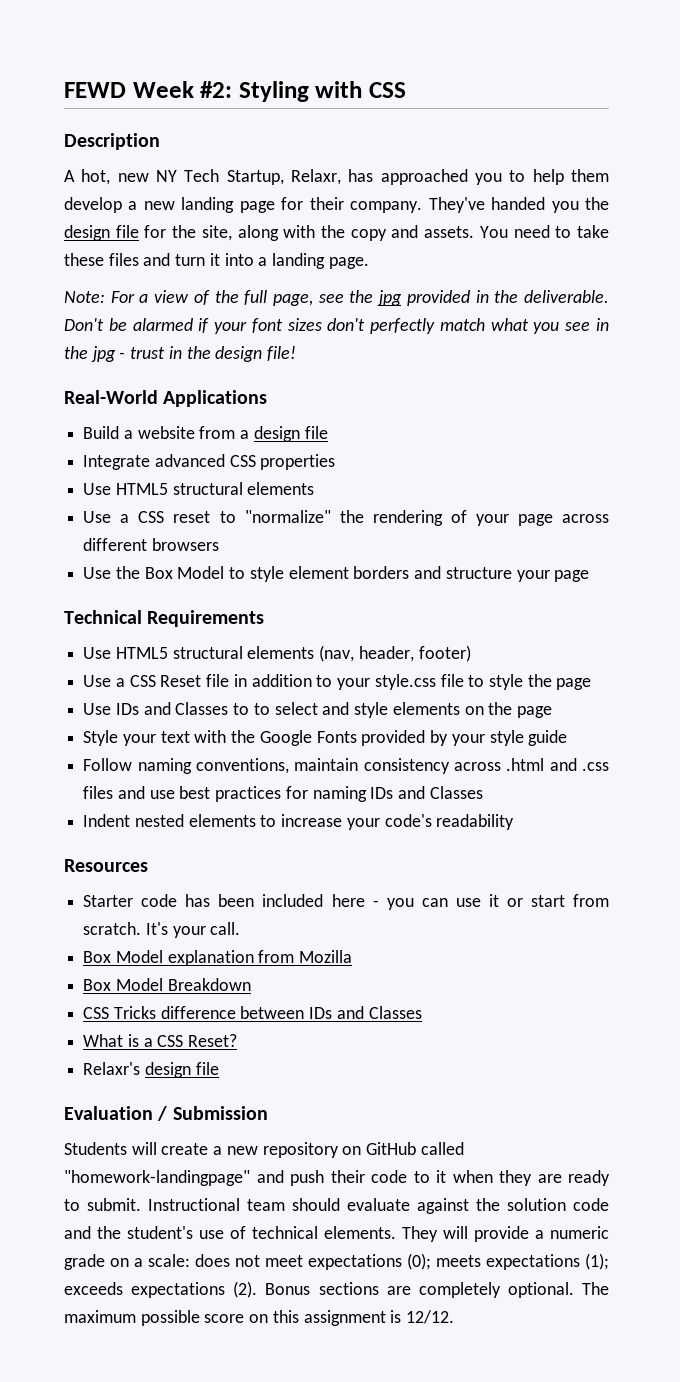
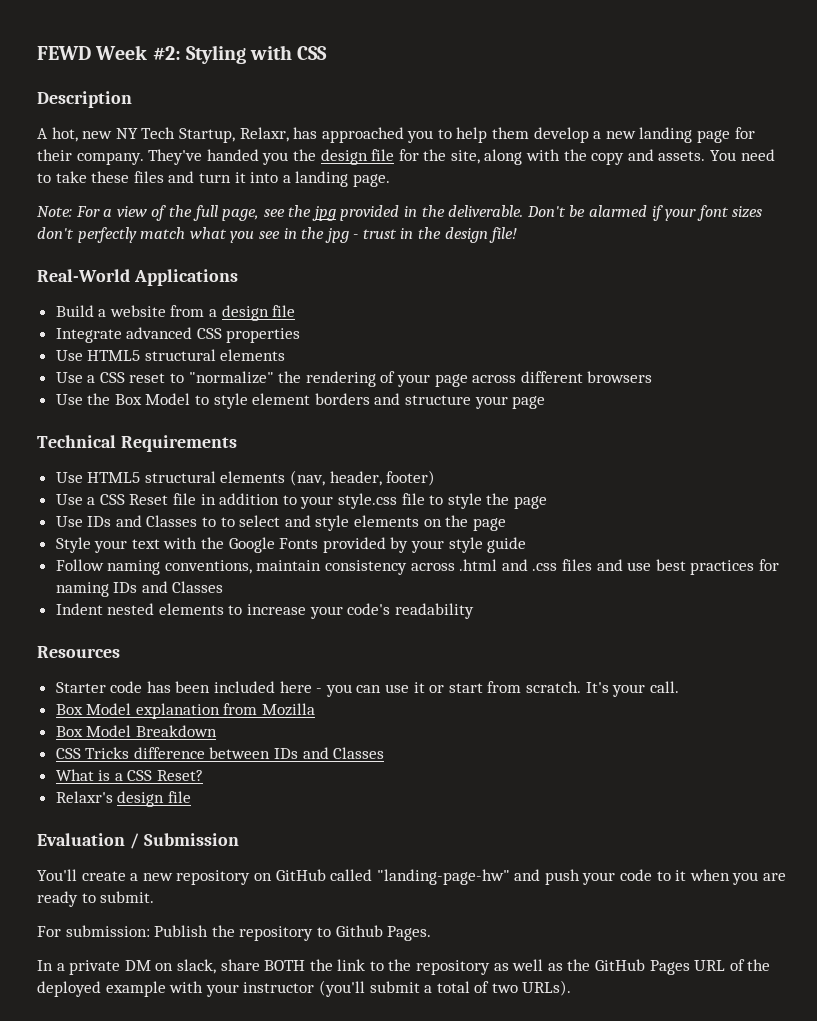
- Students will create a new repository on GitHub called "homework-landingpage" and push their code to it when they are ready to submit. Instructional team should evaluate against the solution code and the student's use of technical elements. They will provide a numeric grade on a scale: does not meet expectations (0); meets expectations (1); exceeds expectations (2). Bonus sections are completely optional. The maximum possible score on this assignment is 12/12.
+ You'll create a new repository on GitHub called "landing-page-hw" and push your code to it when you are ready to submit.
+ For submission: Publish the repository to Github Pages.
+ In a private DM on slack, share BOTH the link to the repository as well as the GitHub Pages URL of the deployed example with your instructor (you'll submit a total of two URLs).

